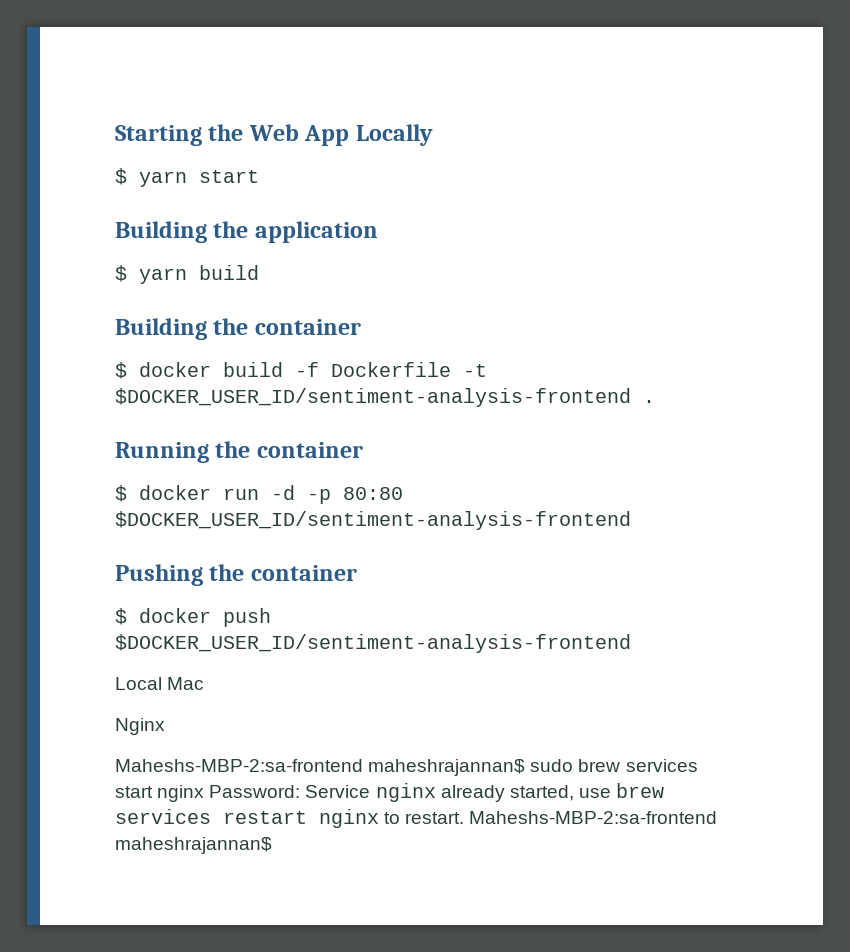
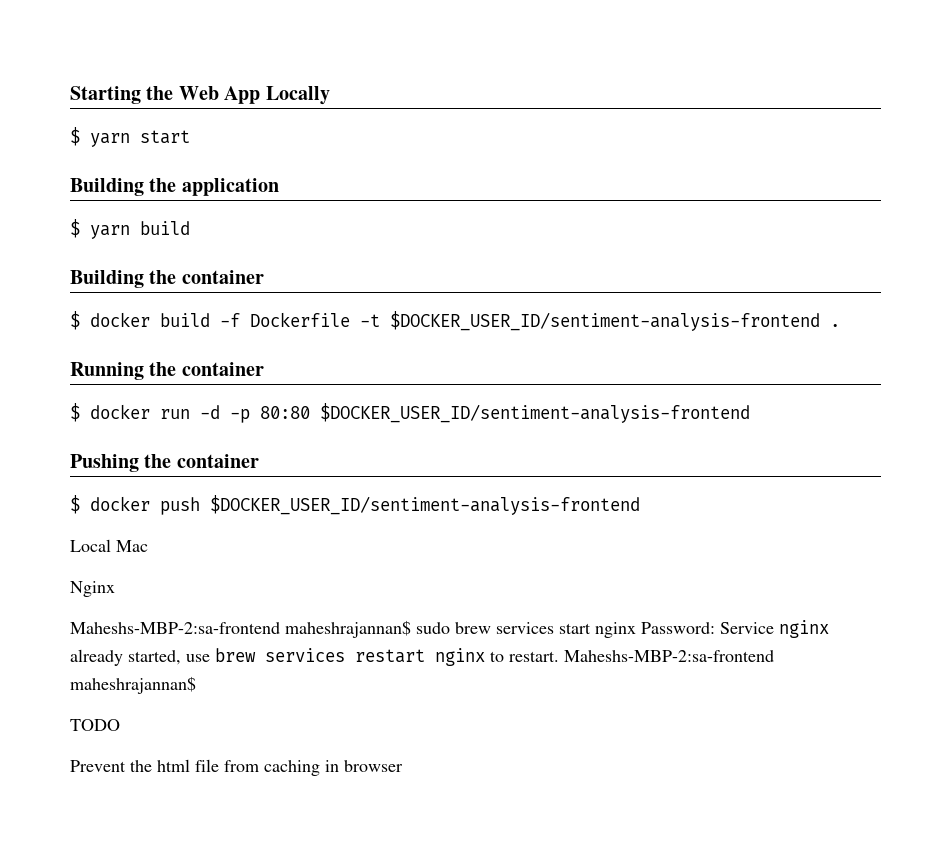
+ TODO
+ Prevent the html file from caching in browser

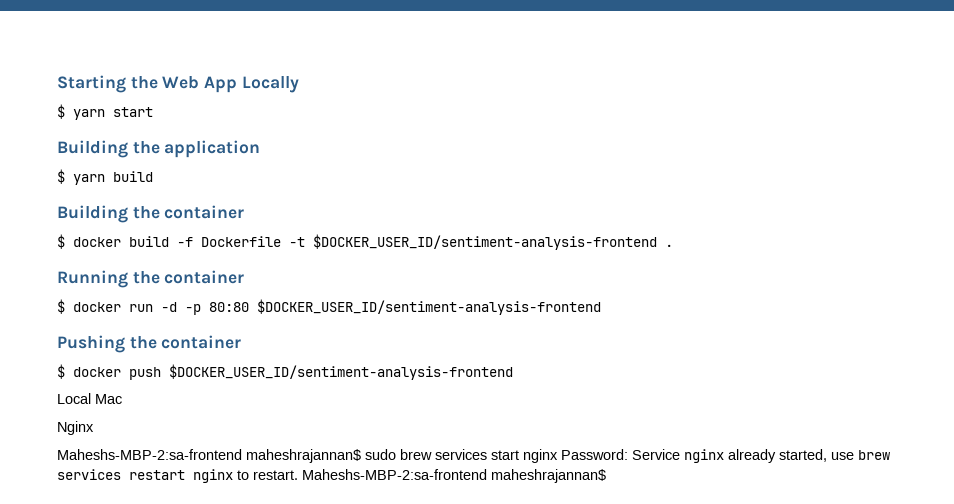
- TODO
- Prevent the html file from caching in browser

